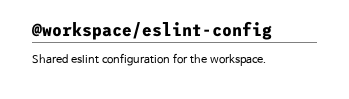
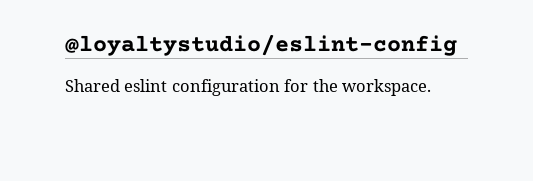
- @workspace/eslint-config
+ @loyaltystudio/eslint-config

